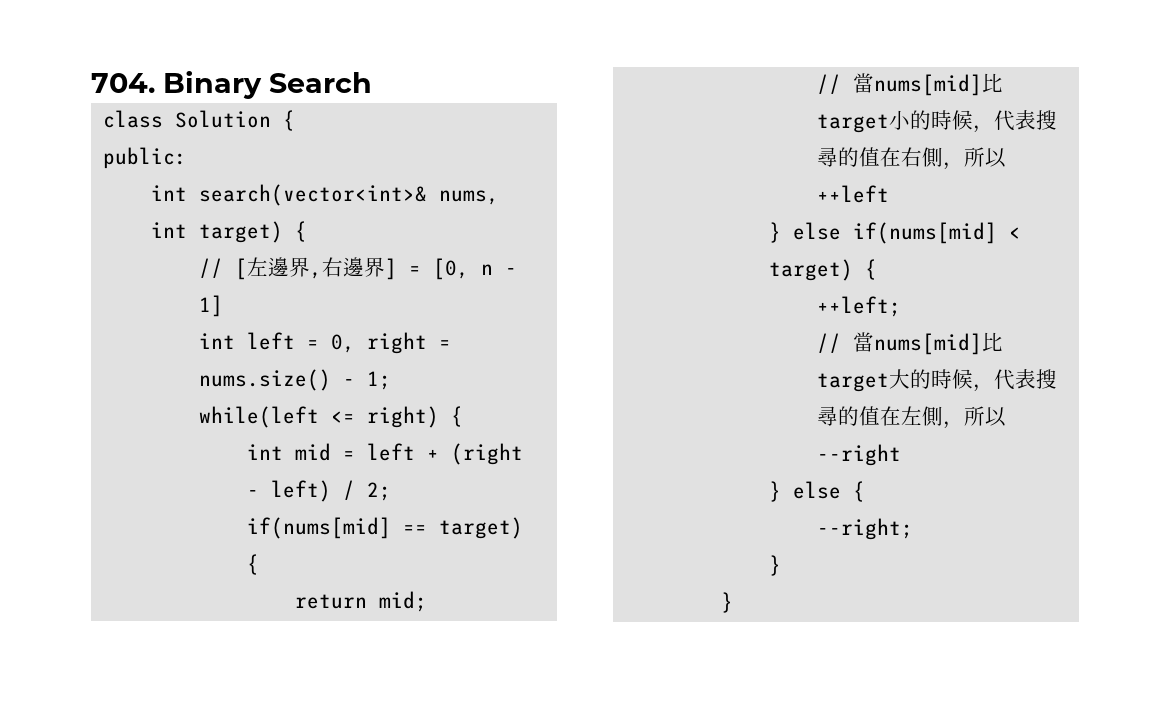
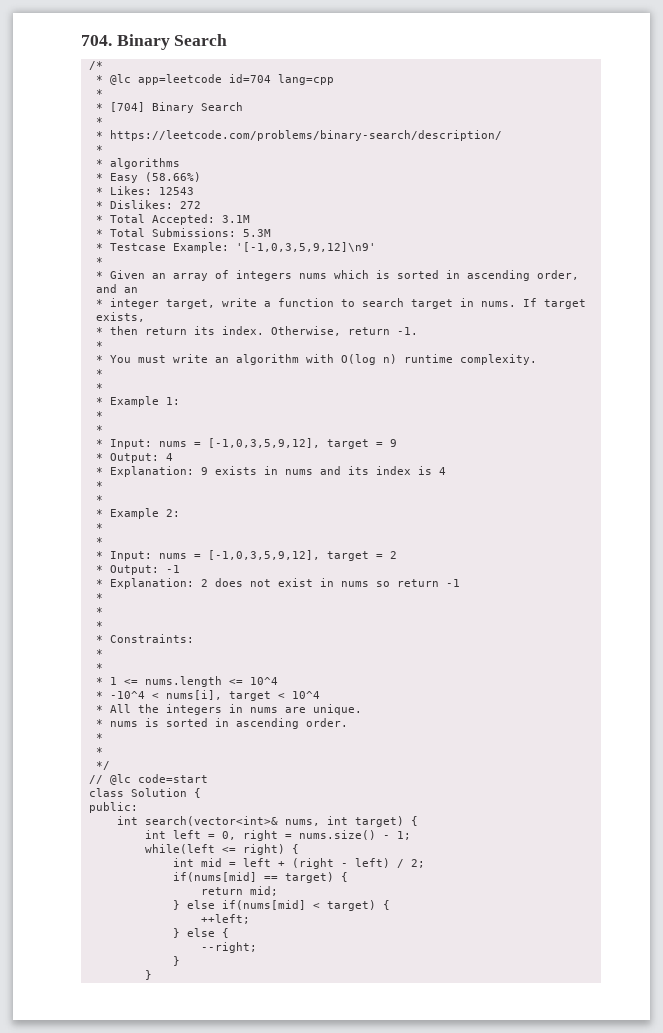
+ /*
+ * @lc app=leetcode id=704 lang=cpp
+ *
+ * [704] Binary Search
+ *
+ * https://leetcode.com/problems/binary-search/description/
+ *
+ * algorithms
+ * Easy (58.66%)
+ * Likes: 12543
+ * Dislikes: 272
+ * Total Accepted: 3.1M
+ * Total Submissions: 5.3M
+ * Testcase Example: '[-1,0,3,5,9,12]\n9'
+ *
+ * Given an array of integers nums which is sorted in ascending order, and an
+ * integer target, write a function to search target in nums. If target exists,
+ * then return its index. Otherwise, return -1.
+ *
+ * You must write an algorithm with O(log n) runtime complexity.
+ *
+ *
+ * Example 1:
+ *
+ *
+ * Input: nums = [-1,0,3,5,9,12], target = 9
+ * Output: 4
+ * Explanation: 9 exists in nums and its index is 4
+ *
+ *
+ * Example 2:
+ *
+ *
+ * Input: nums = [-1,0,3,5,9,12], target = 2
+ * Output: -1
+ * Explanation: 2 does not exist in nums so return -1
+ *
+ *
+ *
+ * Constraints:
+ *
+ *
+ * 1 <= nums.length <= 10^4
+ * -10^4 < nums[i], target < 10^4
+ * All the integers in nums are unique.
+ * nums is sorted in ascending order.
+ *
+ *
+ */
+ // @lc code=start
- // [左邊界,右邊界] = [0, n - 1]
- // 當nums[mid]比target小的時候，代表搜尋的值在右側，所以++left
- // 當nums[mid]比target大的時候，代表搜尋的值在左側，所以--right

